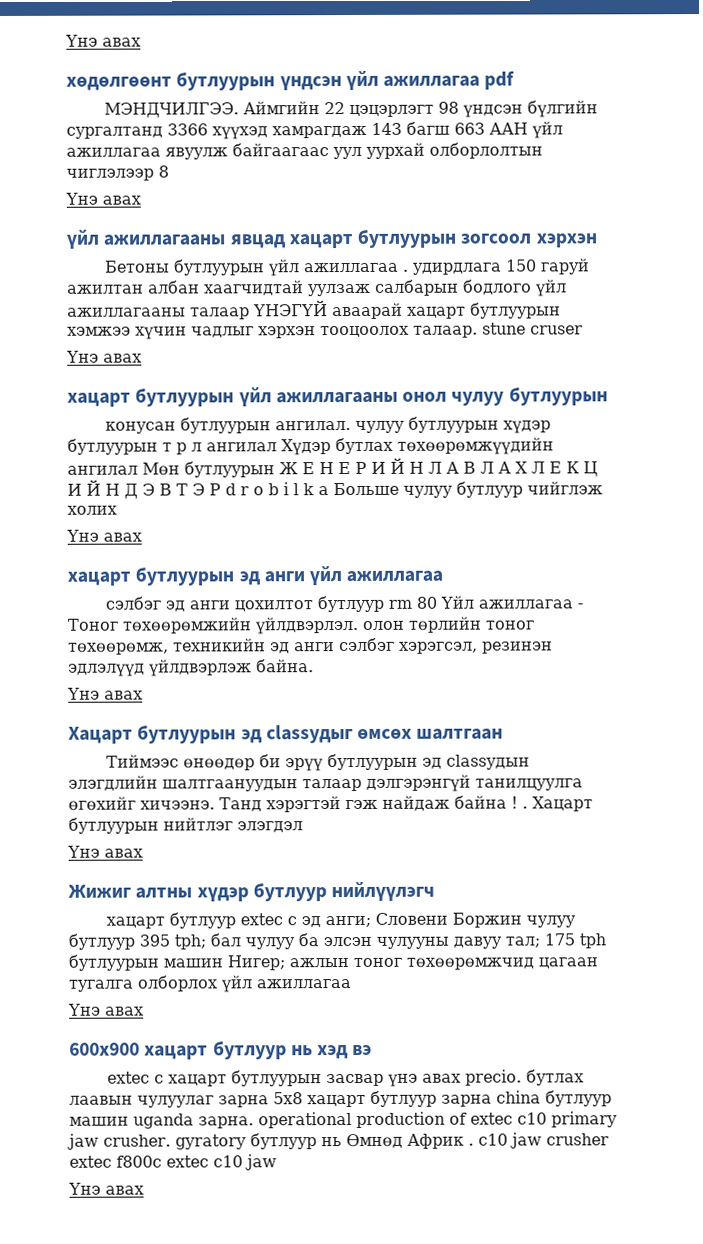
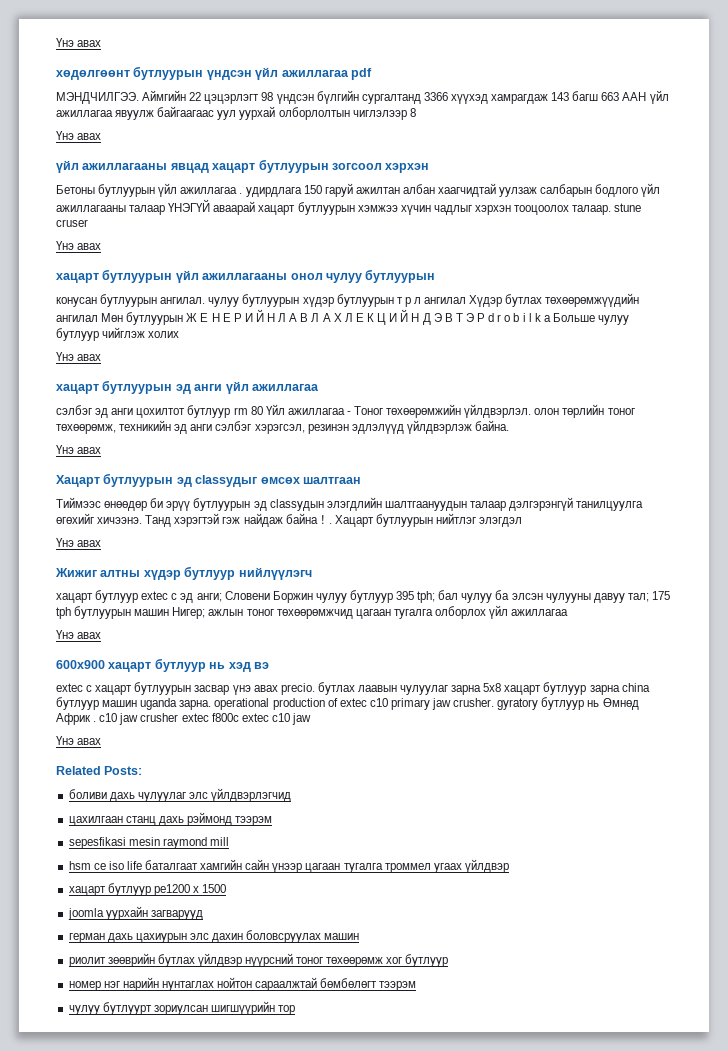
+ Related Posts:
+ боливи дахь чулуулаг элс үйлдвэрлэгчид
+ цахилгаан станц дахь рэймонд тээрэм
+ sepesfikasi mesin raymond mill
+ hsm ce iso life баталгаат хамгийн сайн үнээр цагаан тугалга троммел угаах үйлдвэр
+ хацарт бутлуур pe1200 х 1500
+ joomla уурхайн загварууд
+ герман дахь цахиурын элс дахин боловсруулах машин
+ риолит зөөврийн бутлах үйлдвэр нүүрсний тоног төхөөрөмж хог бутлуур
+ номер нэг нарийн нунтаглах нойтон сараалжтай бөмбөлөгт тээрэм
+ чулуу бутлуурт зориулсан шигшүүрийн тор

